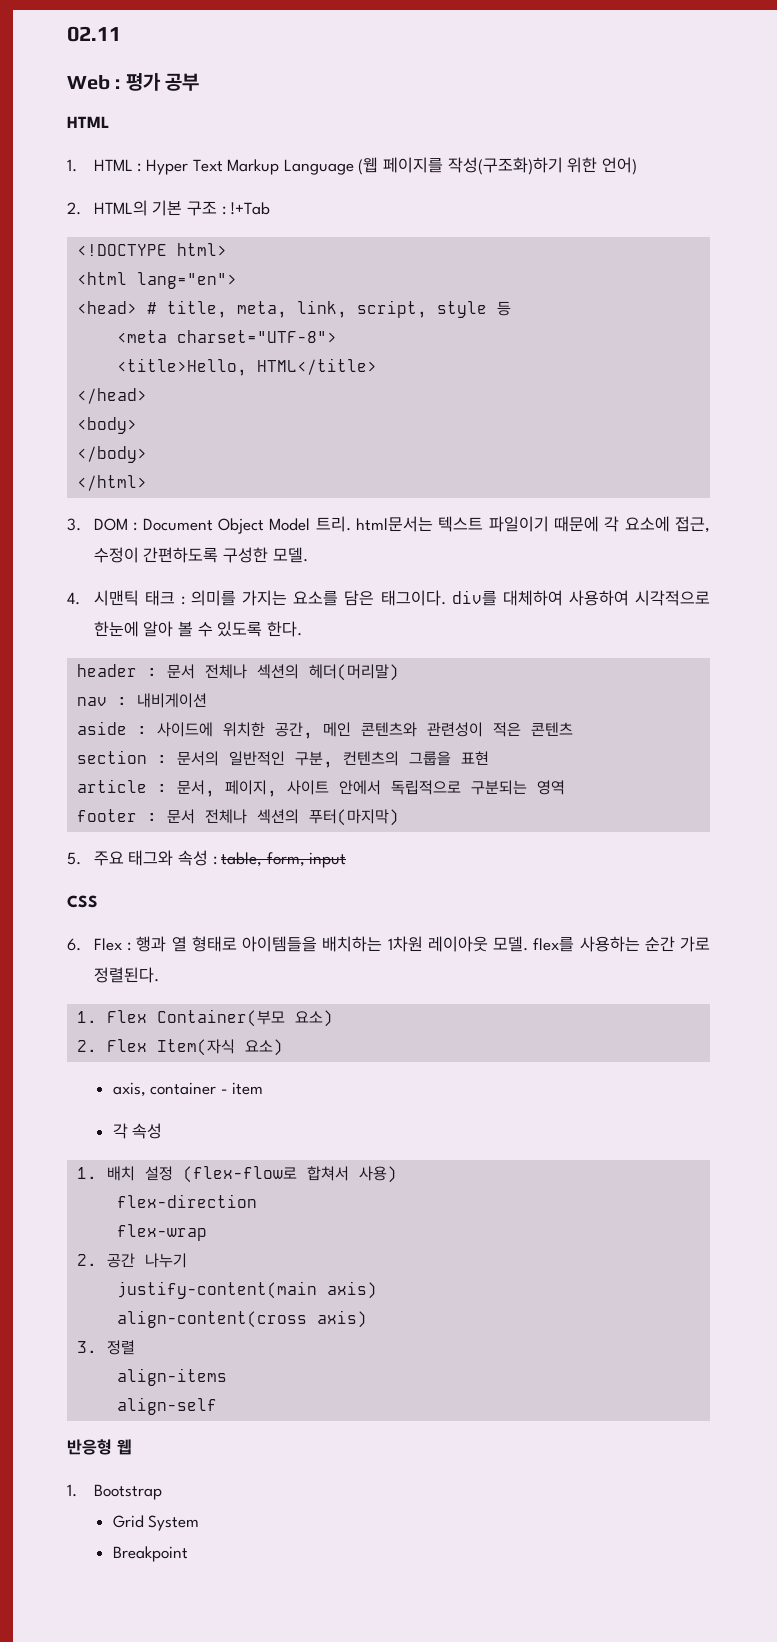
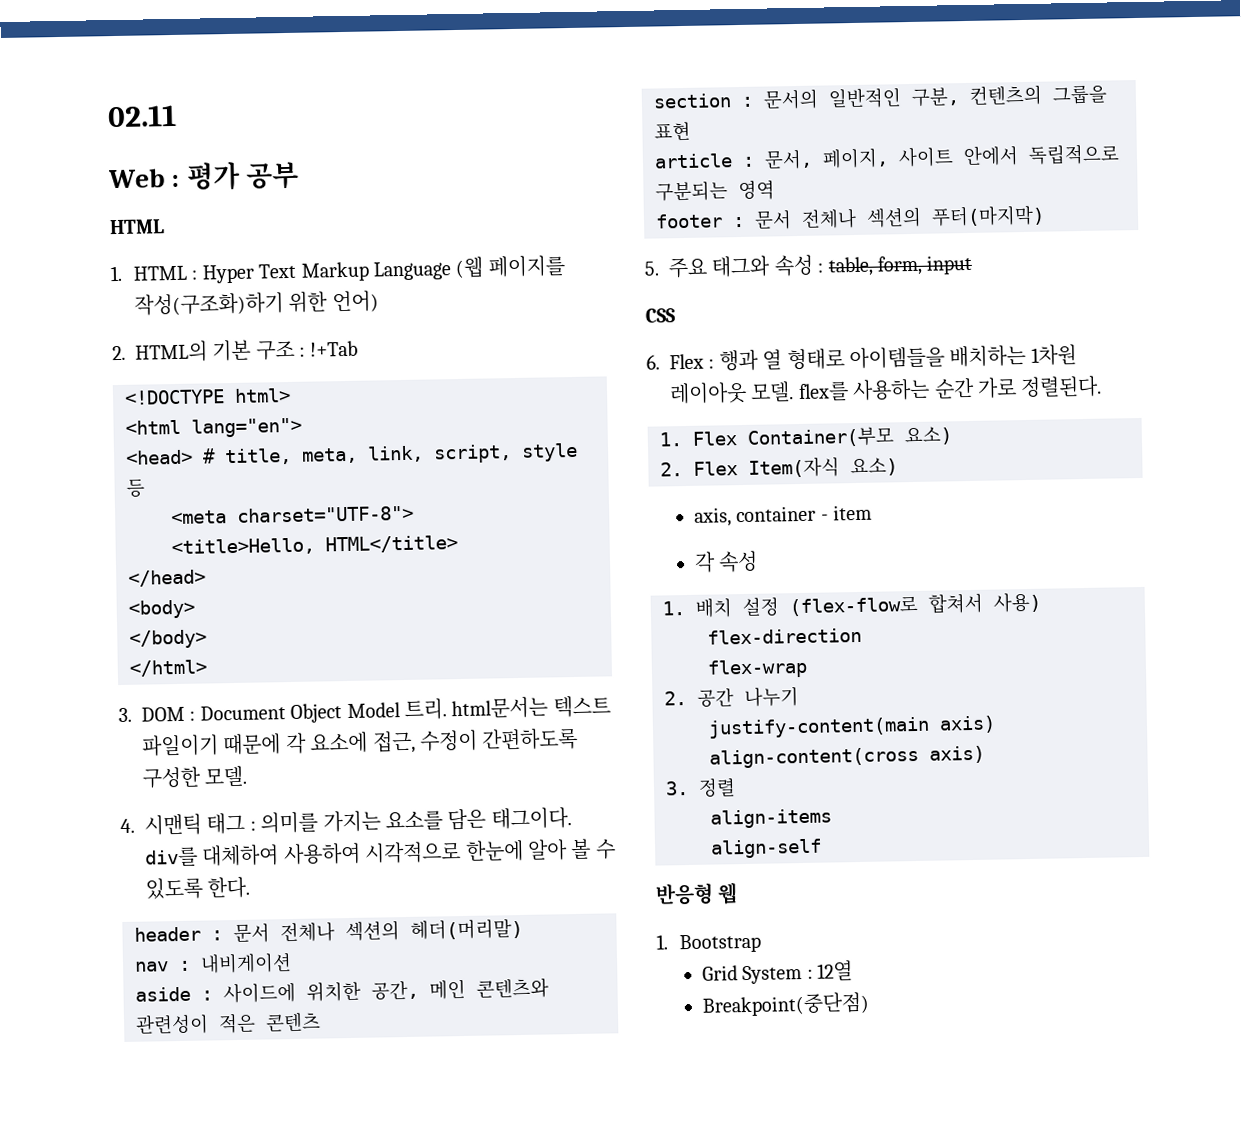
- 4. 시맨틱 태크 : 의미를 가지는 요소를 담은 태그이다. div를 대체하여 사용하여 시각적으로 한눈에 알아 볼 수 있도록 한다.
+ 4. 시맨틱 태그 : 의미를 가지는 요소를 담은 태그이다. div를 대체하여 사용하여 시각적으로 한눈에 알아 볼 수 있도록 한다.
- Grid System
- Breakpoint
+ Grid System : 12열
+ Breakpoint(중단점)

